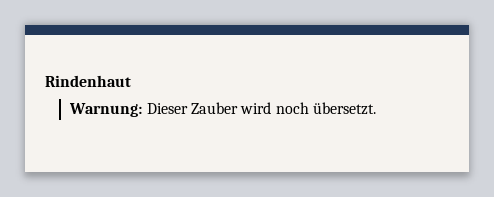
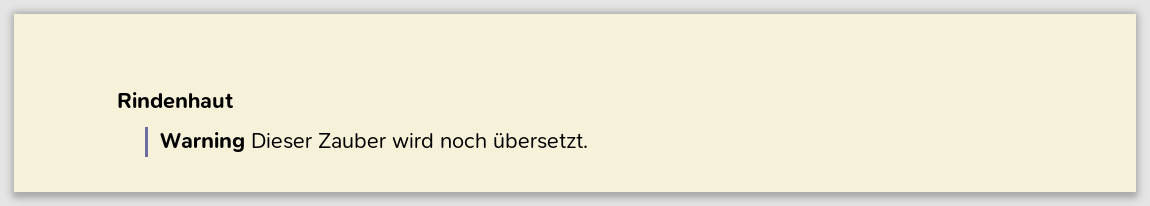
- Warnung: Dieser Zauber wird noch übersetzt.
+ Warning Dieser Zauber wird noch übersetzt.

